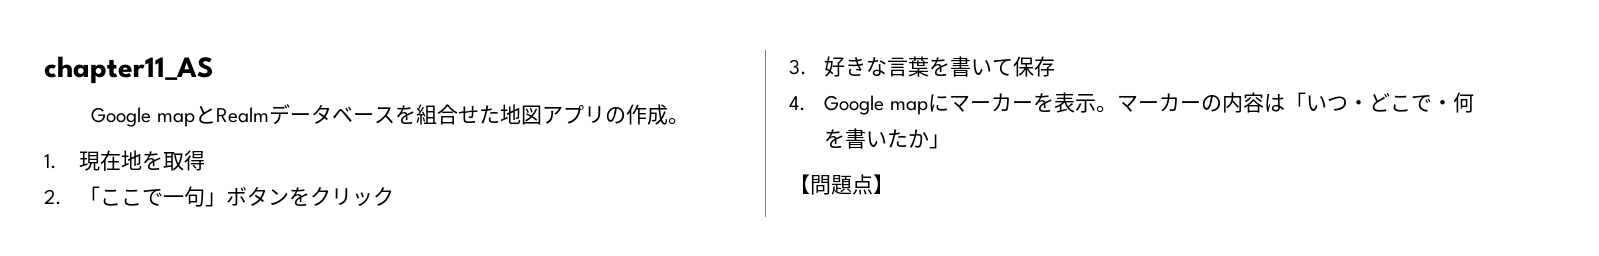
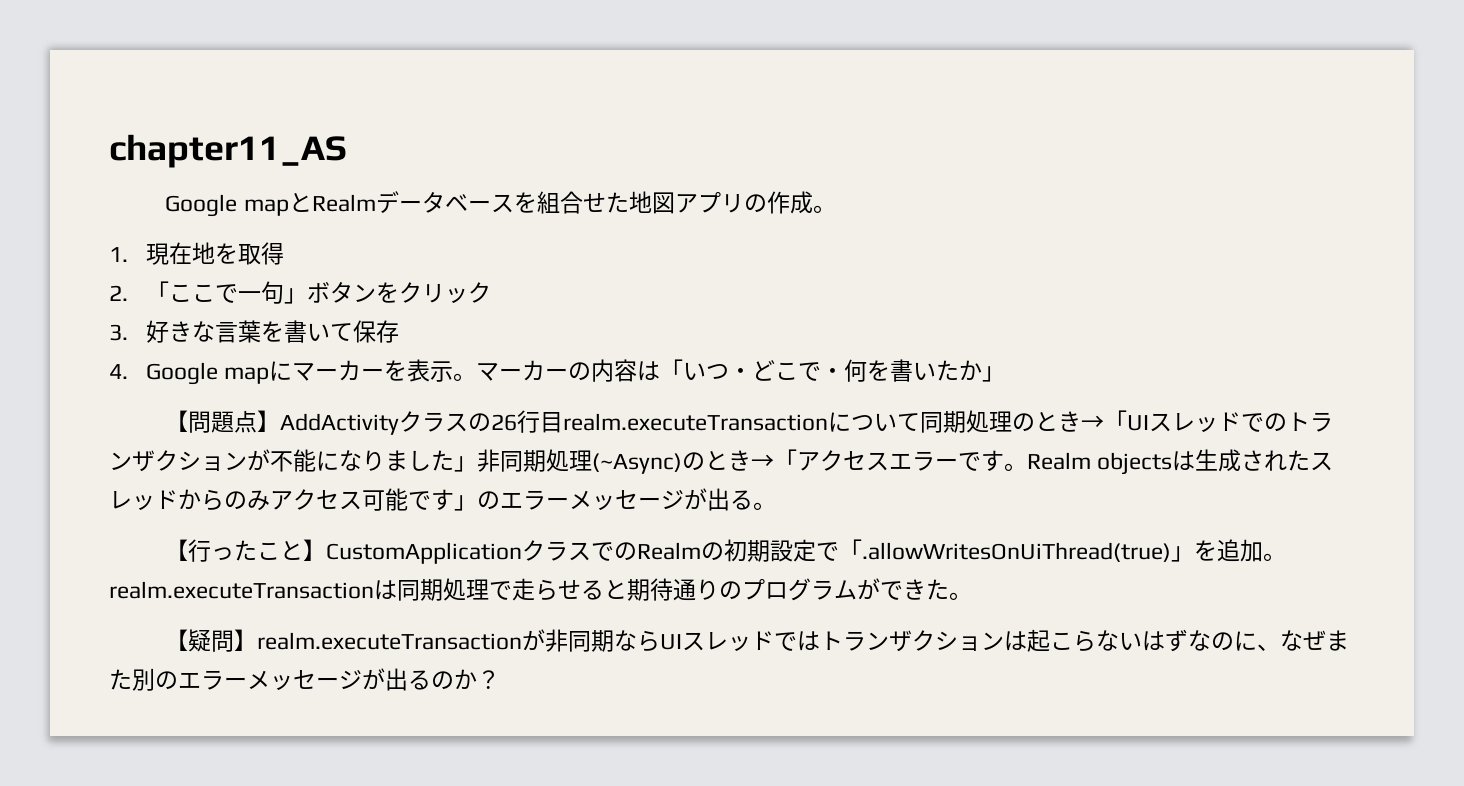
- 【問題点】
+ 【問題点】AddActivityクラスの26行目realm.executeTransactionについて同期処理のとき→「UIスレッドでのトランザクションが不能になりました」非同期処理(~Async)のとき→「アクセスエラーです。Realm objectsは生成されたスレッドからのみアクセス可能です」のエラーメッセージが出る。
+ 【行ったこと】CustomApplicationクラスでのRealmの初期設定で「.allowWritesOnUiThread(true)」を追加。realm.executeTransactionは同期処理で走らせると期待通りのプログラムができた。
+ 【疑問】realm.executeTransactionが非同期ならUIスレッドではトランザクションは起こらないはずなのに、なぜまた別のエラーメッセージが出るのか？

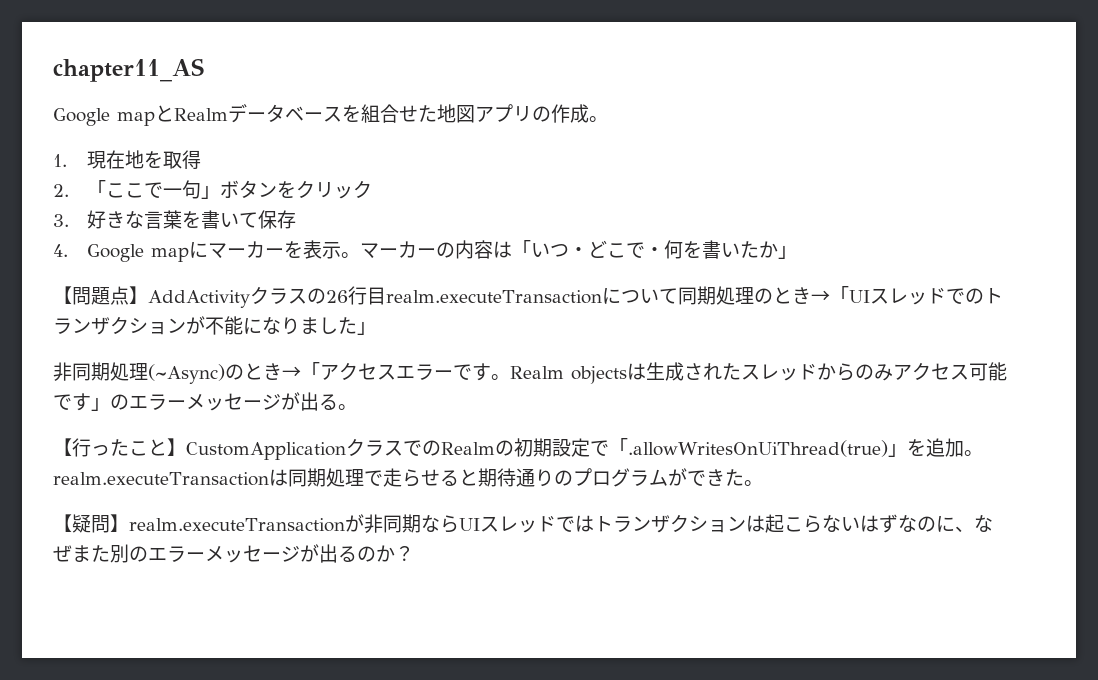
- 【問題点】AddActivityクラスの26行目realm.executeTransactionについて同期処理のとき→「UIスレッドでのトランザクションが不能になりました」非同期処理(~Async)のとき→「アクセスエラーです。
+ 【問題点】AddActivityクラスの26行目realm.executeTransactionについて同期処理のとき→「UIスレッドでのトランザクションが不能になりました」
+ 非同期処理(~Async)のとき→「アクセスエラーです。

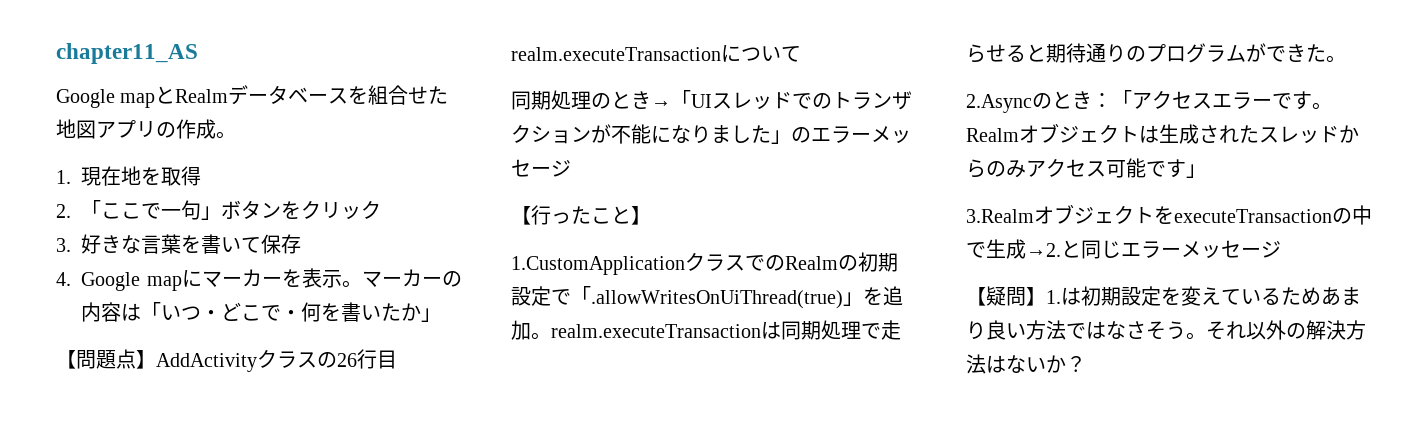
- 【問題点】AddActivityクラスの26行目realm.executeTransactionについて同期処理のとき→「UIスレッドでのトランザクションが不能になりました」
- 非同期処理(~Async)のとき→「アクセスエラーです。Realm objectsは生成されたスレッドからのみアクセス可能です」のエラーメッセージが出る。
+ 【問題点】AddActivityクラスの26行目realm.executeTransactionについて
+ 同期処理のとき→「UIスレッドでのトランザクションが不能になりました」のエラーメッセージ
- 【行ったこと】CustomApplicationクラスでのRealmの初期設定で「.allowWritesOnUiThread(true)」を追加。realm.executeTransactionは同期処理で走らせると期待通りのプログラムができた。
+ 【行ったこと】
+ 1.CustomApplicationクラスでのRealmの初期設定で「.allowWritesOnUiThread(true)」を追加。realm.executeTransactionは同期処理で走らせると期待通りのプログラムができた。
- 【疑問】realm.executeTransactionが非同期ならUIスレッドではトランザクションは起こらないはずなのに、なぜまた別のエラーメッセージが出るのか？
+ 2.Asyncのとき：「アクセスエラーです。Realmオブジェクトは生成されたスレッドからのみアクセス可能です」
+ 3.RealmオブジェクトをexecuteTransactionの中で生成→2.と同じエラーメッセージ
+ 【疑問】1.は初期設定を変えているためあまり良い方法ではなさそう。それ以外の解決方法はないか？

